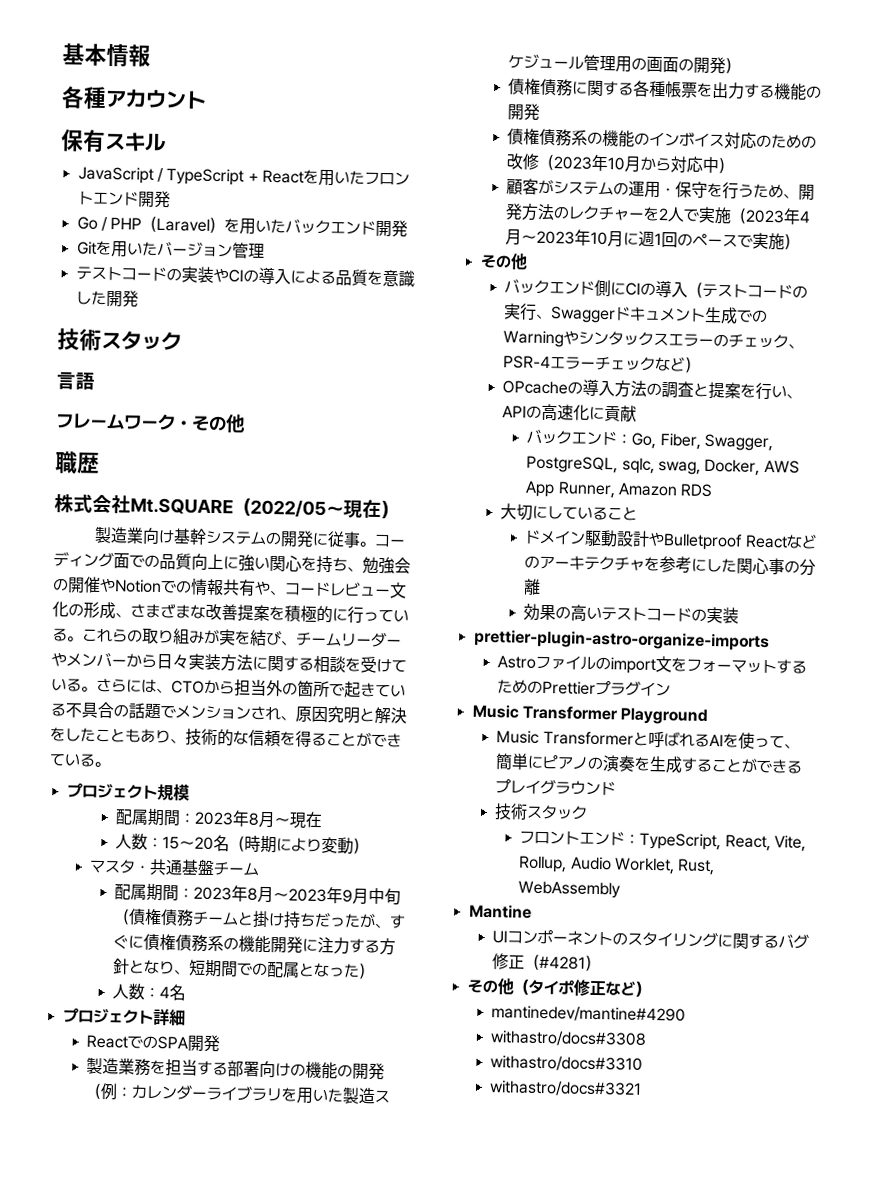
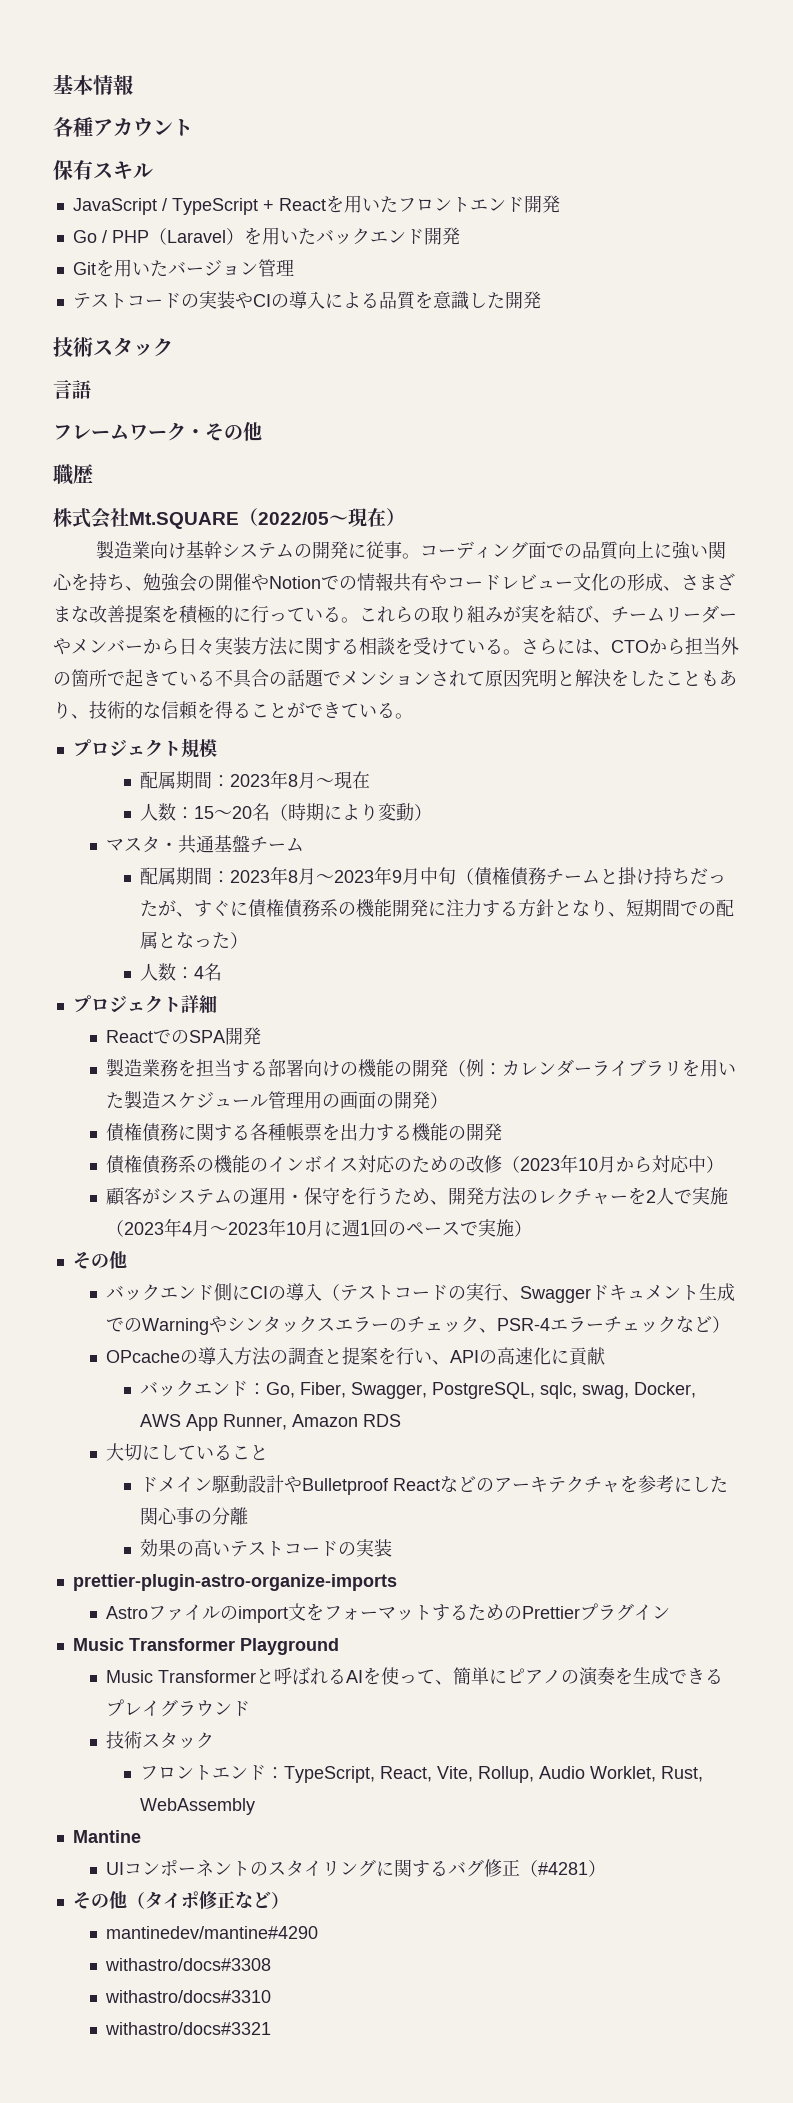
- コーディング面での品質向上に強い関心を持ち、勉強会の開催やNotionでの情報共有や、コードレビュー文化の形成、さまざまな改善提案を積極的に行っている。
+ コーディング面での品質向上に強い関心を持ち、勉強会の開催やNotionでの情報共有やコードレビュー文化の形成、さまざまな改善提案を積極的に行っている。
- さらには、CTOから担当外の箇所で起きている不具合の話題でメンションされ、原因究明と解決をしたこともあり、技術的な信頼を得ることができている。
+ さらには、CTOから担当外の箇所で起きている不具合の話題でメンションされて原因究明と解決をしたこともあり、技術的な信頼を得ることができている。
- Music Transformerと呼ばれるAIを使って、簡単にピアノの演奏を生成することができるプレイグラウンド
+ Music Transformerと呼ばれるAIを使って、簡単にピアノの演奏を生成できるプレイグラウンド

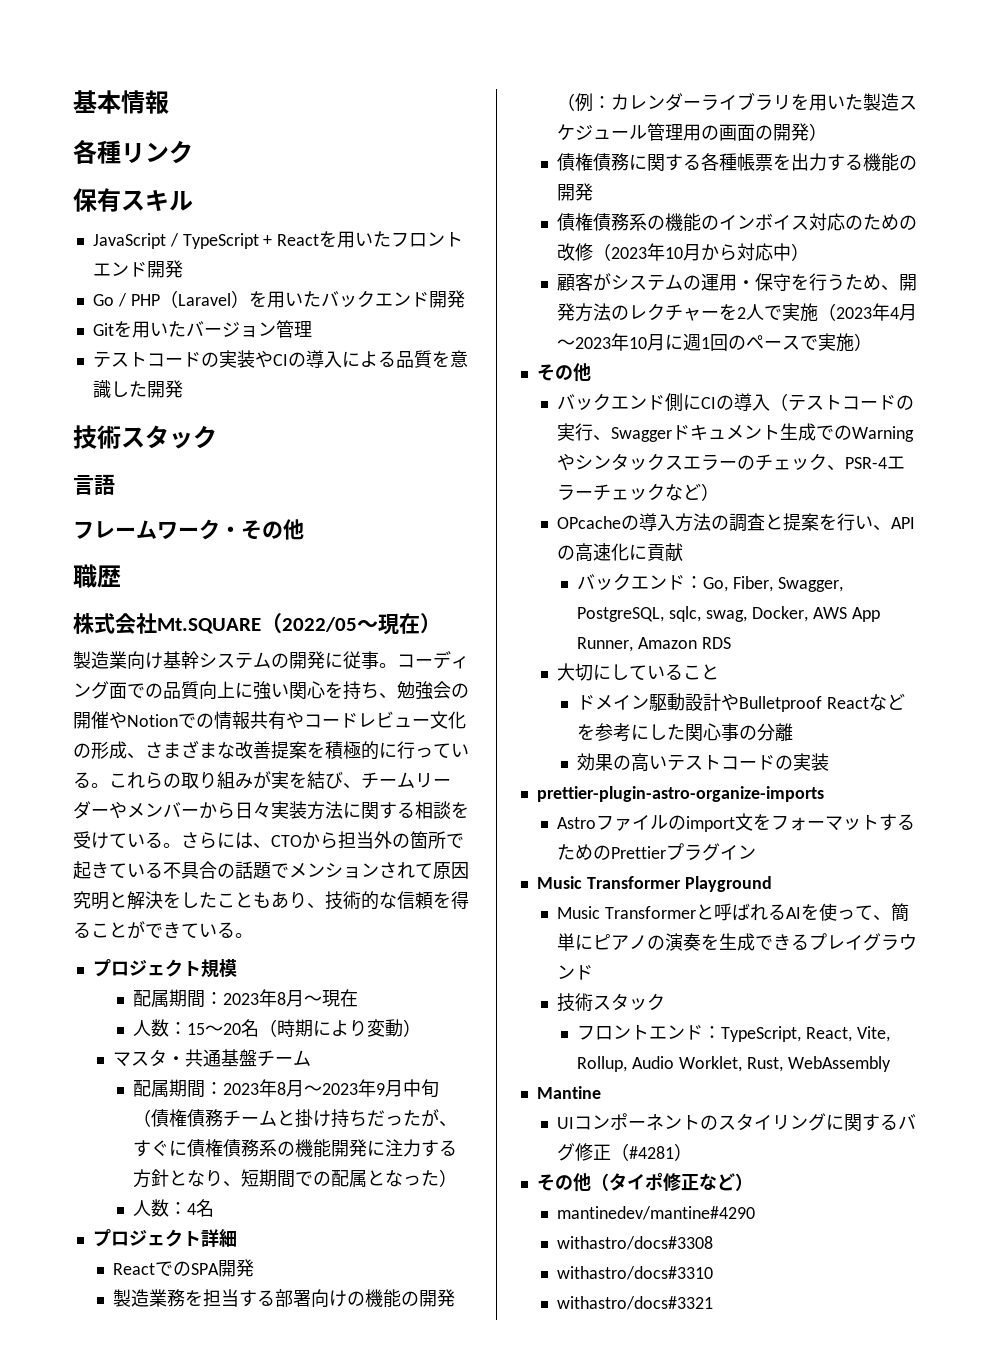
- 各種アカウント
+ 各種リンク
- ドメイン駆動設計やBulletproof Reactなどのアーキテクチャを参考にした関心事の分離
+ ドメイン駆動設計やBulletproof Reactなどを参考にした関心事の分離

